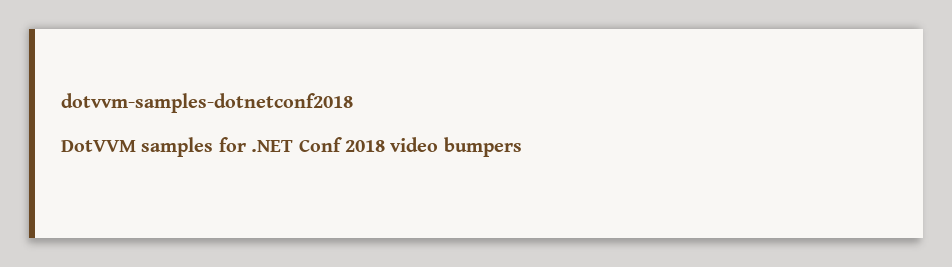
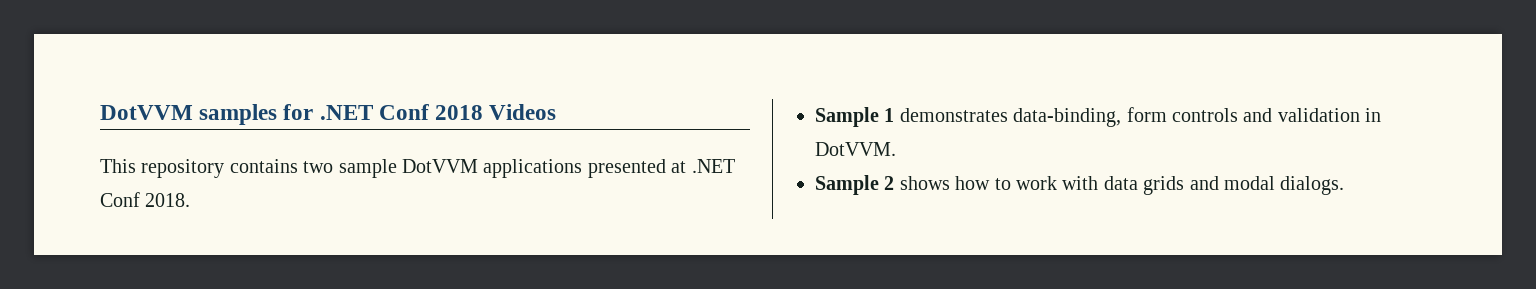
- dotvvm-samples-dotnetconf2018
- DotVVM samples for .NET Conf 2018 video bumpers
+ DotVVM samples for .NET Conf 2018 Videos
+ This repository contains two sample DotVVM applications presented at .NET Conf 2018.
+ Sample 1 demonstrates data-binding, form controls and validation in DotVVM.
+ Sample 2 shows how to work with data grids and modal dialogs.

